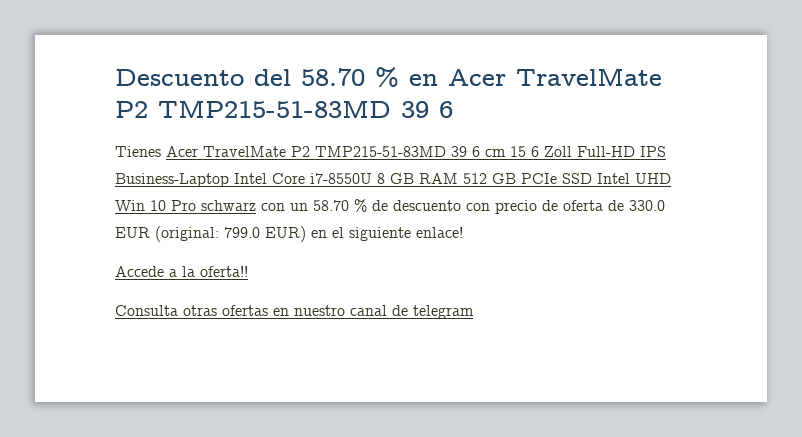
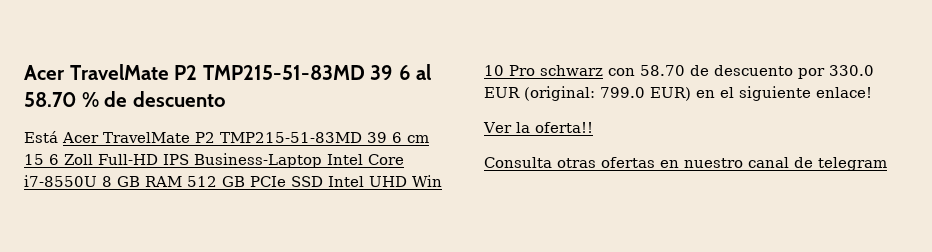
- Descuento del 58.70 % en Acer TravelMate P2 TMP215-51-83MD 39 6
- Tienes Acer TravelMate P2 TMP215-51-83MD 39 6 cm 15 6 Zoll Full-HD IPS Business-Laptop Intel Core i7-8550U 8 GB RAM 512 GB PCIe SSD Intel UHD Win 10 Pro schwarz con un 58.70 % de descuento con precio de oferta de 330.0 EUR (original: 799.0 EUR) en el siguiente enlace!
+ Acer TravelMate P2 TMP215-51-83MD 39 6 al 58.70 % de descuento
+ Está Acer TravelMate P2 TMP215-51-83MD 39 6 cm 15 6 Zoll Full-HD IPS Business-Laptop Intel Core i7-8550U 8 GB RAM 512 GB PCIe SSD Intel UHD Win 10 Pro schwarz con 58.70 de descuento por 330.0 EUR (original: 799.0 EUR) en el siguiente enlace!
- Accede a la oferta!!
+ Ver la oferta!!

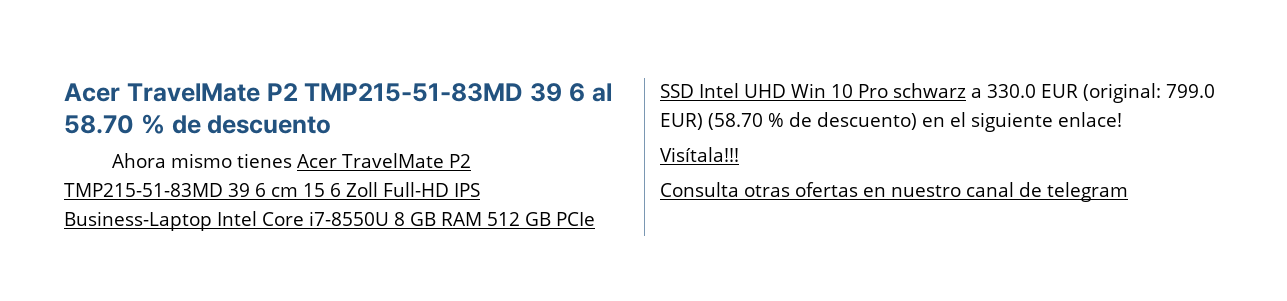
- Está Acer TravelMate P2 TMP215-51-83MD 39 6 cm 15 6 Zoll Full-HD IPS Business-Laptop Intel Core i7-8550U 8 GB RAM 512 GB PCIe SSD Intel UHD Win 10 Pro schwarz con 58.70 de descuento por 330.0 EUR (original: 799.0 EUR) en el siguiente enlace!
+ Ahora mismo tienes Acer TravelMate P2 TMP215-51-83MD 39 6 cm 15 6 Zoll Full-HD IPS Business-Laptop Intel Core i7-8550U 8 GB RAM 512 GB PCIe SSD Intel UHD Win 10 Pro schwarz a 330.0 EUR (original: 799.0 EUR) (58.70 % de descuento) en el siguiente enlace!
- Ver la oferta!!
+ Visítala!!!

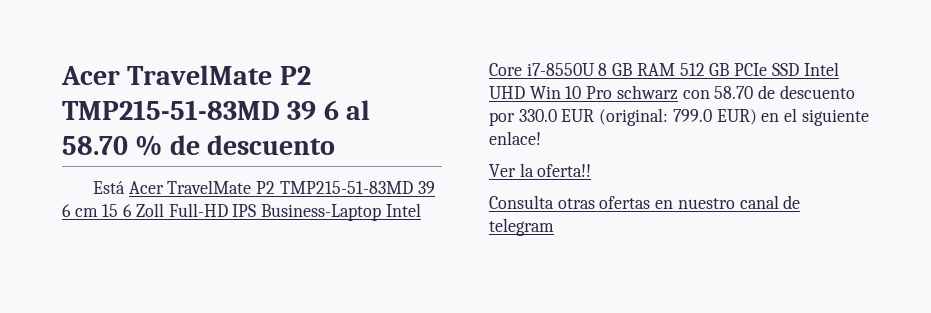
- Ahora mismo tienes Acer TravelMate P2 TMP215-51-83MD 39 6 cm 15 6 Zoll Full-HD IPS Business-Laptop Intel Core i7-8550U 8 GB RAM 512 GB PCIe SSD Intel UHD Win 10 Pro schwarz a 330.0 EUR (original: 799.0 EUR) (58.70 % de descuento) en el siguiente enlace!
+ Está Acer TravelMate P2 TMP215-51-83MD 39 6 cm 15 6 Zoll Full-HD IPS Business-Laptop Intel Core i7-8550U 8 GB RAM 512 GB PCIe SSD Intel UHD Win 10 Pro schwarz con 58.70 de descuento por 330.0 EUR (original: 799.0 EUR) en el siguiente enlace!
- Visítala!!!
+ Ver la oferta!!

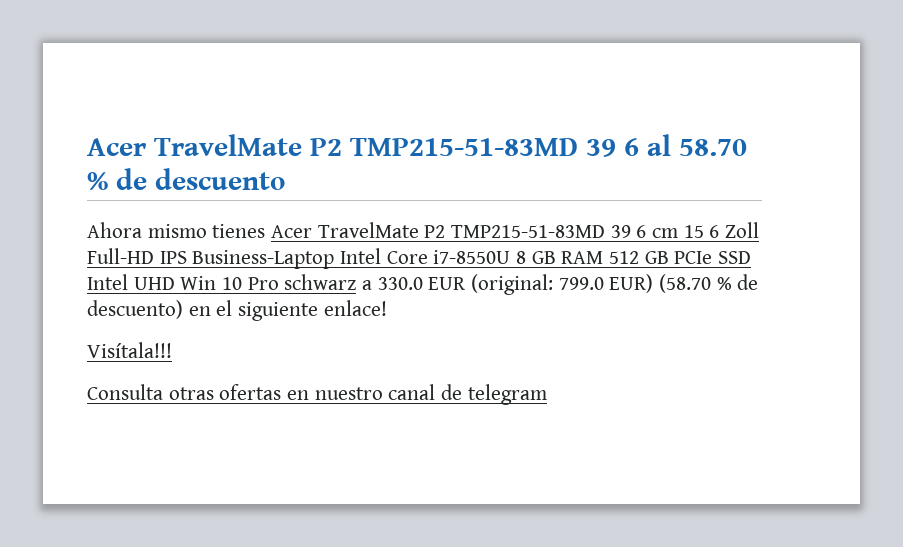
- Está Acer TravelMate P2 TMP215-51-83MD 39 6 cm 15 6 Zoll Full-HD IPS Business-Laptop Intel Core i7-8550U 8 GB RAM 512 GB PCIe SSD Intel UHD Win 10 Pro schwarz con 58.70 de descuento por 330.0 EUR (original: 799.0 EUR) en el siguiente enlace!
+ Ahora mismo tienes Acer TravelMate P2 TMP215-51-83MD 39 6 cm 15 6 Zoll Full-HD IPS Business-Laptop Intel Core i7-8550U 8 GB RAM 512 GB PCIe SSD Intel UHD Win 10 Pro schwarz a 330.0 EUR (original: 799.0 EUR) (58.70 % de descuento) en el siguiente enlace!
- Ver la oferta!!
+ Visítala!!!

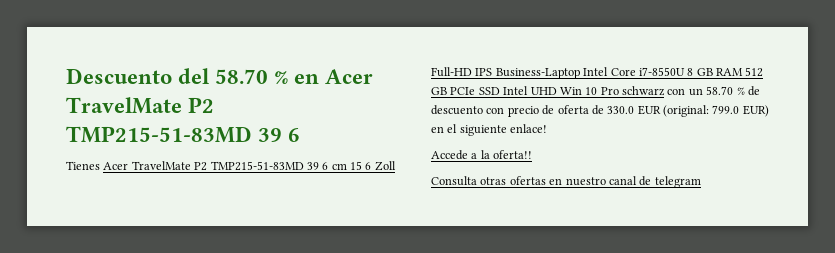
- Acer TravelMate P2 TMP215-51-83MD 39 6 al 58.70 % de descuento
- Ahora mismo tienes Acer TravelMate P2 TMP215-51-83MD 39 6 cm 15 6 Zoll Full-HD IPS Business-Laptop Intel Core i7-8550U 8 GB RAM 512 GB PCIe SSD Intel UHD Win 10 Pro schwarz a 330.0 EUR (original: 799.0 EUR) (58.70 % de descuento) en el siguiente enlace!
+ Descuento del 58.70 % en Acer TravelMate P2 TMP215-51-83MD 39 6
+ Tienes Acer TravelMate P2 TMP215-51-83MD 39 6 cm 15 6 Zoll Full-HD IPS Business-Laptop Intel Core i7-8550U 8 GB RAM 512 GB PCIe SSD Intel UHD Win 10 Pro schwarz con un 58.70 % de descuento con precio de oferta de 330.0 EUR (original: 799.0 EUR) en el siguiente enlace!
- Visítala!!!
+ Accede a la oferta!!

